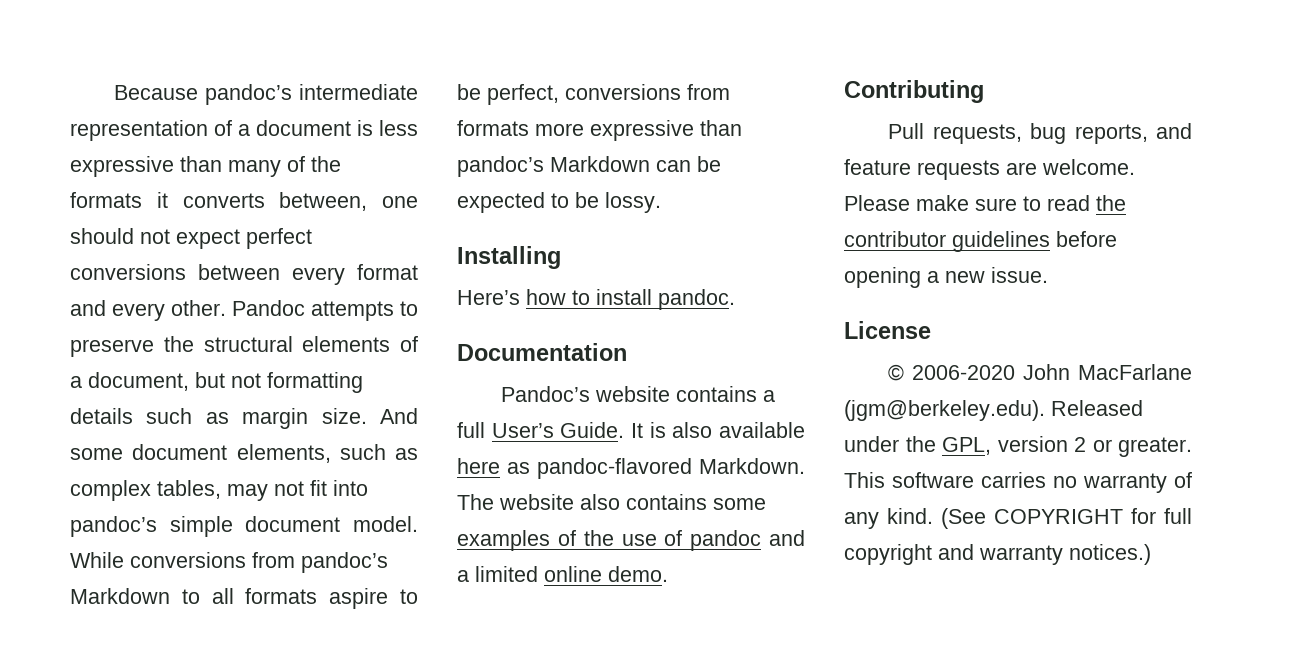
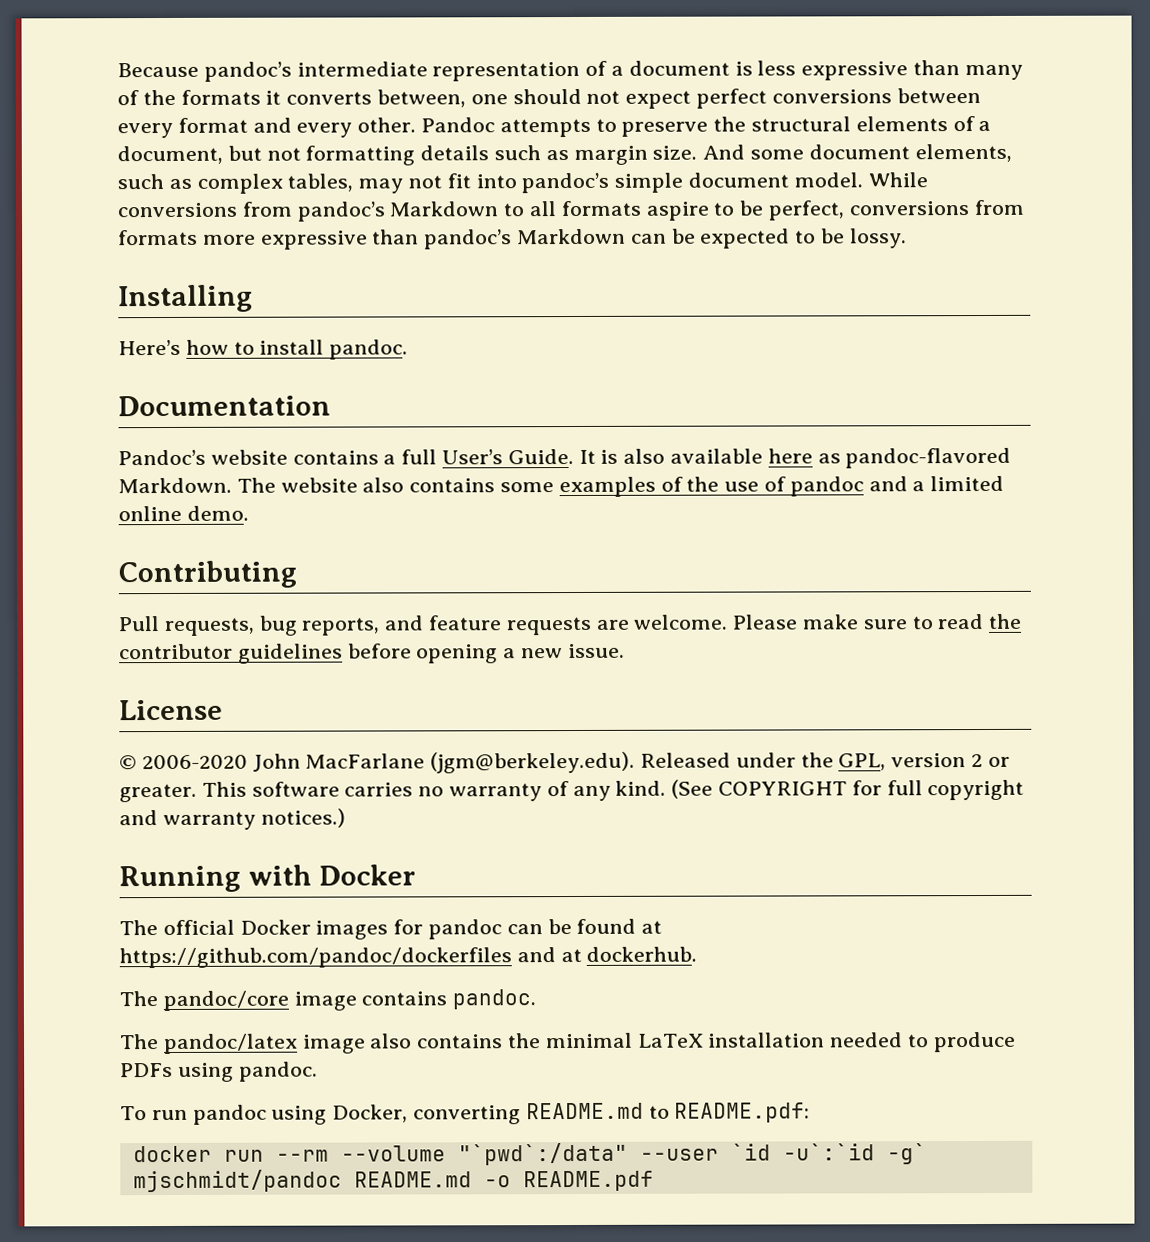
+ Running with Docker
+ The official Docker images for pandoc can be found at https://github.com/pandoc/dockerfiles and at dockerhub.
+ The pandoc/core image contains pandoc.
+ The pandoc/latex image also contains the minimal LaTeX installation needed to produce PDFs using pandoc.
+ To run pandoc using Docker, converting README.md to README.pdf:
+ docker run --rm --volume "`pwd`:/data" --user `id -u`:`id -g` mjschmidt/pandoc README.md -o README.pdf

